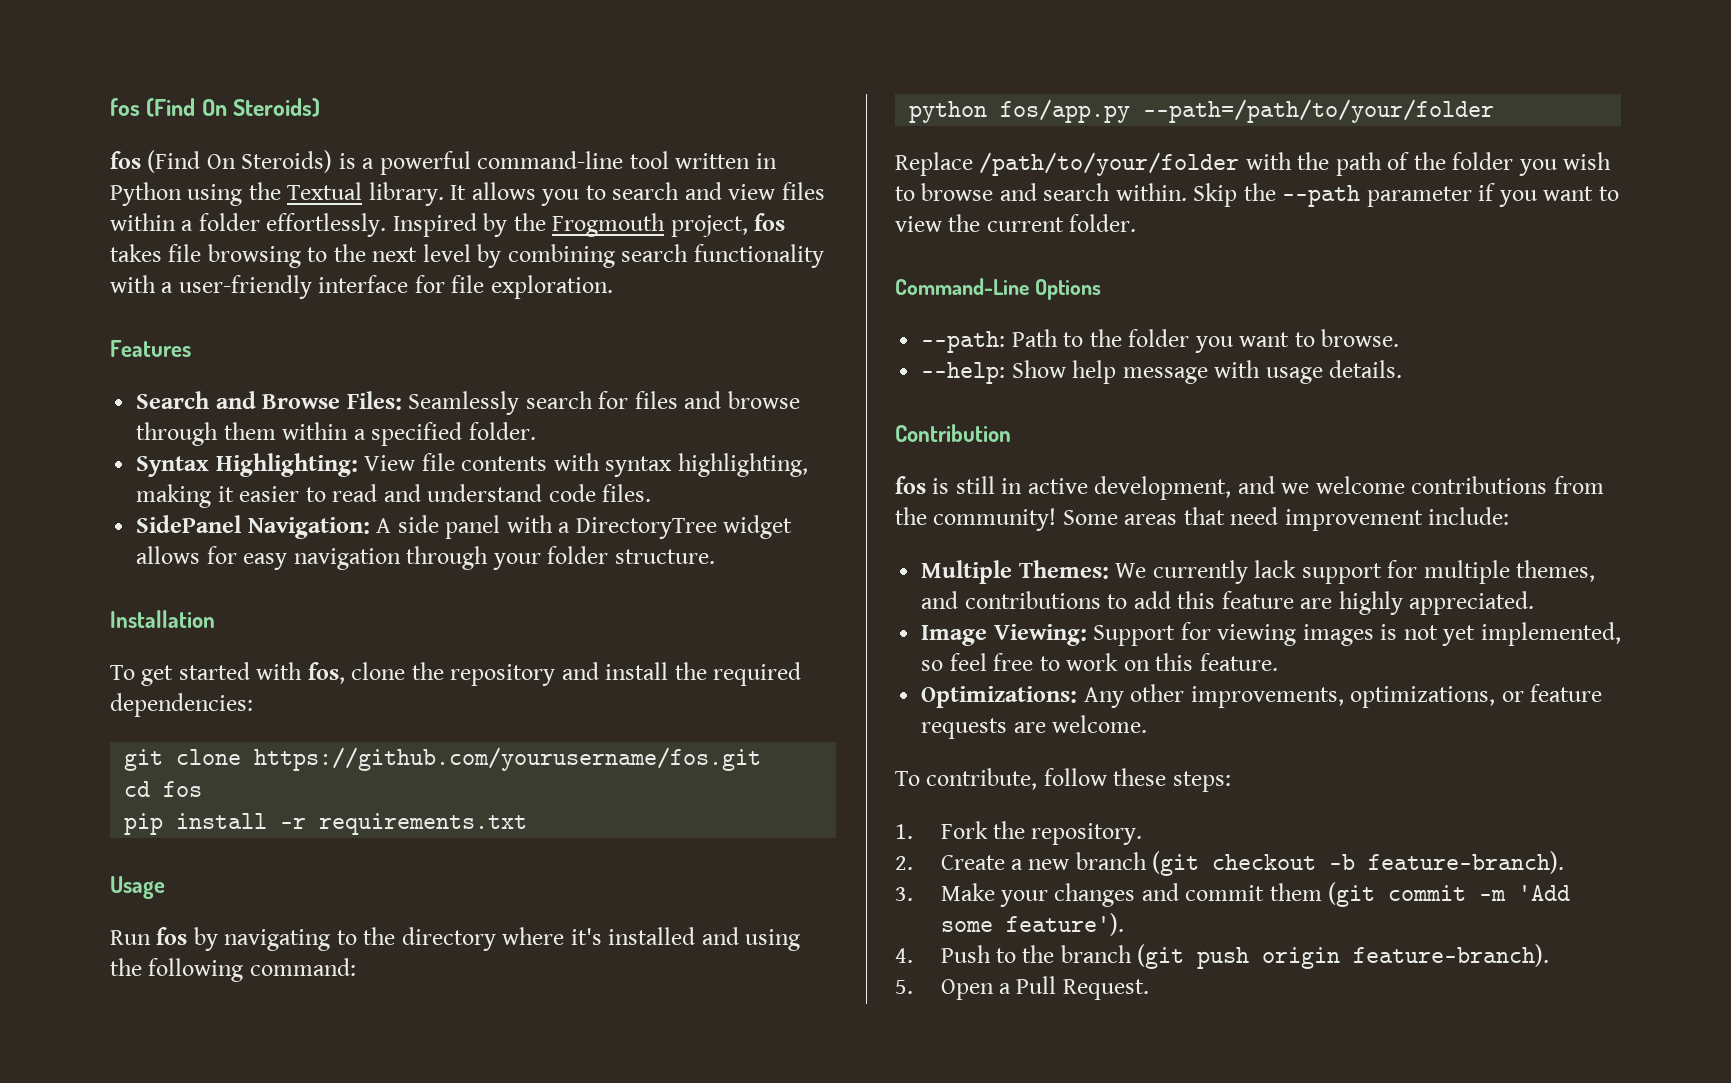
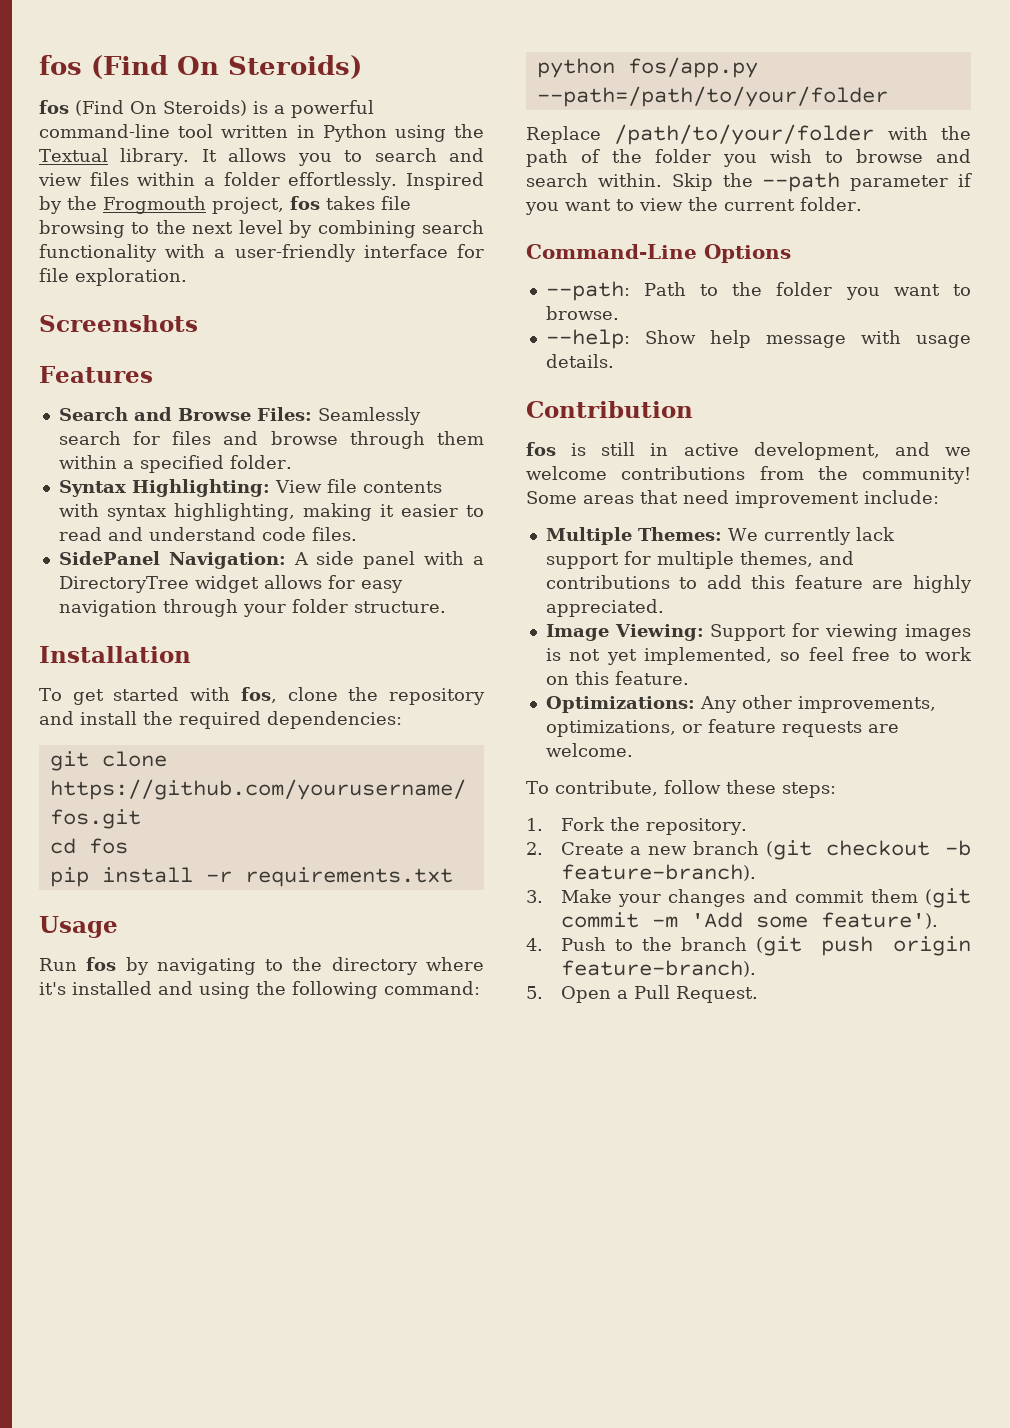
+ Screenshots

